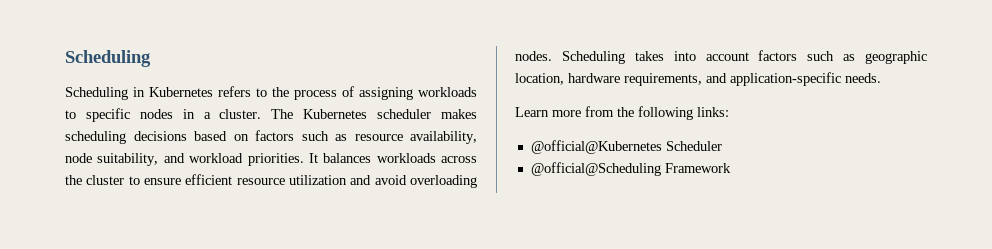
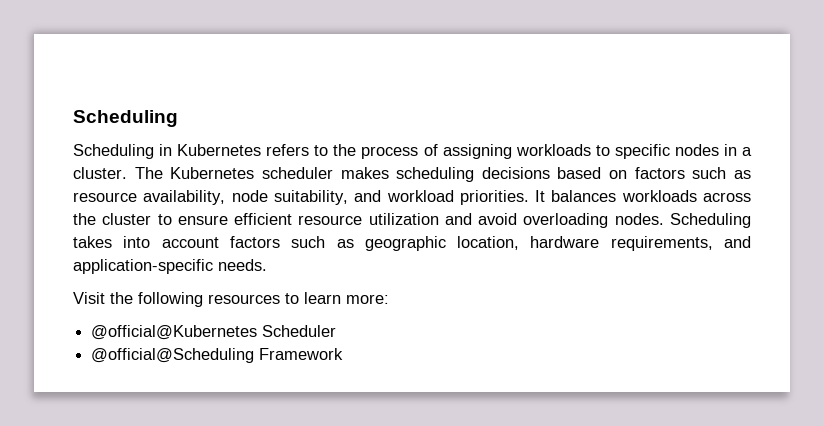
- Learn more from the following links:
+ Visit the following resources to learn more:

